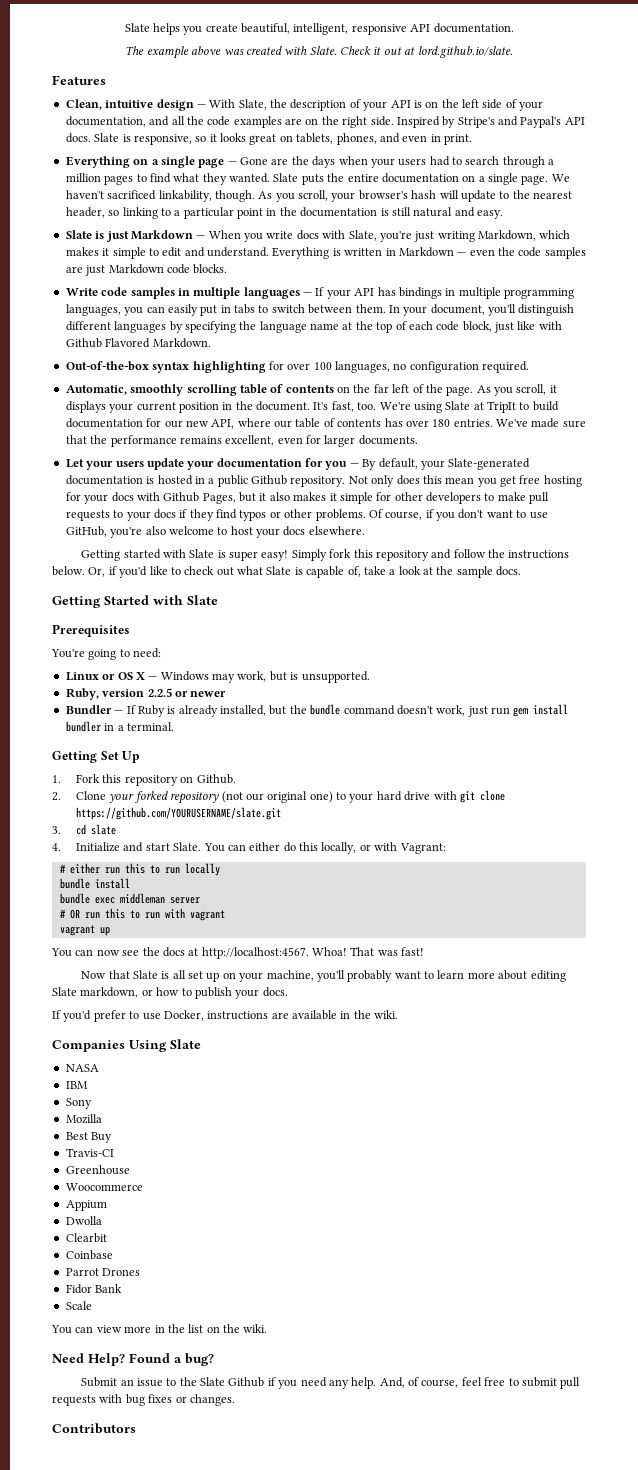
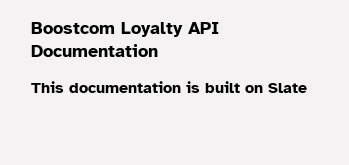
- Slate helps you create beautiful, intelligent, responsive API documentation.
- The example above was created with Slate. Check it out at lord.github.io/slate.
- Features
- Clean, intuitive design — With Slate, the description of your API is on the left side of your documentation, and all the code examples are on the right side. Inspired by Stripe's and Paypal's API docs. Slate is responsive, so it looks great on tablets, phones, and even in print.
- Everything on a single page — Gone are the days when your users had to search through a million pages to find what they wanted. Slate puts the entire documentation on a single page. We haven't sacrificed linkability, though. As you scroll, your browser's hash will update to the nearest header, so linking to a particular point in the documentation is still natural and easy.
- Slate is just Markdown — When you write docs with Slate, you're just writing Markdown, which makes it simple to edit and understand. Everything is written in Markdown — even the code samples are just Markdown code blocks.
- Write code samples in multiple languages — If your API has bindings in multiple programming languages, you can easily put in tabs to switch between them. In your document, you'll distinguish different languages by specifying the language name at the top of each code block, just like with Github Flavored Markdown.
- Out-of-the-box syntax highlighting for over 100 languages, no configuration required.
- Automatic, smoothly scrolling table of contents on the far left of the page. As you scroll, it displays your current position in the document. It's fast, too. We're using Slate at TripIt to build documentation for our new API, where our table of contents has over 180 entries. We've made sure that the performance remains excellent, even for larger documents.
- Let your users update your documentation for you — By default, your Slate-generated documentation is hosted in a public Github repository. Not only does this mean you get free hosting for your docs with Github Pages, but it also makes it simple for other developers to make pull requests to your docs if they find typos or other problems. Of course, if you don't want to use GitHub, you're also welcome to host your docs elsewhere.
- Getting started with Slate is super easy! Simply fork this repository and follow the instructions below. Or, if you'd like to check out what Slate is capable of, take a look at the sample docs.
- Getting Started with Slate
- Prerequisites
- You're going to need:
- Linux or OS X — Windows may work, but is unsupported.
- Ruby, version 2.2.5 or newer
- Bundler — If Ruby is already installed, but the bundle command doesn't work, just run gem install bundler in a terminal.
- Getting Set Up
- 1. Fork this repository on Github.
- 2. Clone your forked repository (not our original one) to your hard drive with git clone https://github.com/YOURUSERNAME/slate.git
- 3. cd slate
- 4. Initialize and start Slate. You can either do this locally, or with Vagrant:
- # either run this to run locally
- bundle install
- bundle exec middleman server
- # OR run this to run with vagrant
- vagrant up
- You can now see the docs at http://localhost:4567. Whoa! That was fast!
- Now that Slate is all set up on your machine, you'll probably want to learn more about editing Slate markdown, or how to publish your docs.
- If you'd prefer to use Docker, instructions are available in the wiki.
- Companies Using Slate
- NASA
- IBM
- Sony
- Mozilla
- Best Buy
- Travis-CI
- Greenhouse
- Woocommerce
- Appium
- Dwolla
- Clearbit
- Coinbase
- Parrot Drones
- Fidor Bank
- Scale
- You can view more in the list on the wiki.
- Need Help? Found a bug?
- Submit an issue to the Slate Github if you need any help. And, of course, feel free to submit pull requests with bug fixes or changes.
- Contributors
+ Boostcom Loyalty API Documentation
+ This documentation is built on Slate

